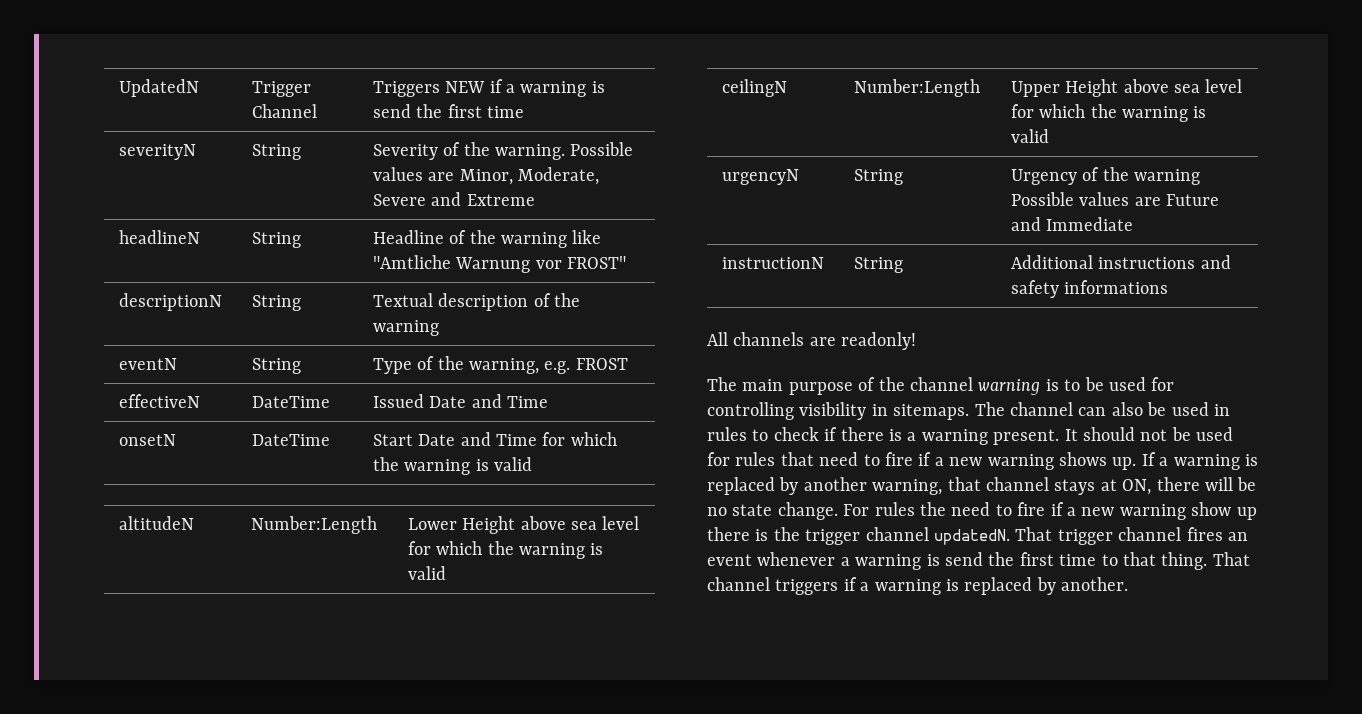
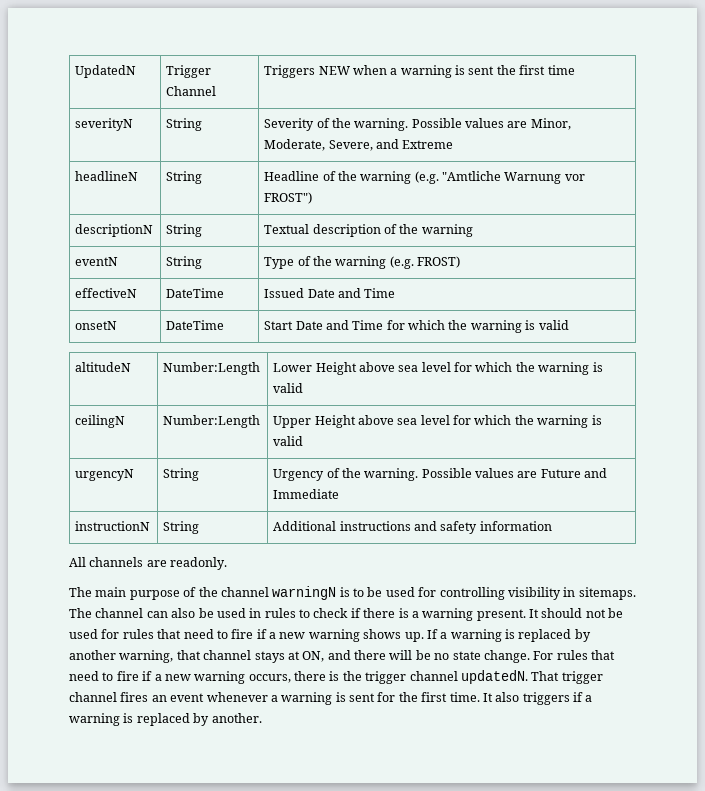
- UpdatedN | Trigger Channel | Triggers NEW if a warning is send the first time
+ UpdatedN | Trigger Channel | Triggers NEW when a warning is sent the first time
- severityN | String | Severity of the warning. Possible values are Minor, Moderate, Severe and Extreme
+ severityN | String | Severity of the warning. Possible values are Minor, Moderate, Severe, and Extreme
- headlineN | String | Headline of the warning like "Amtliche Warnung vor FROST"
+ headlineN | String | Headline of the warning (e.g. "Amtliche Warnung vor FROST")
- eventN | String | Type of the warning, e.g. FROST
+ eventN | String | Type of the warning (e.g. FROST)
- urgencyN | String | Urgency of the warning Possible values are Future and Immediate
+ urgencyN | String | Urgency of the warning. Possible values are Future and Immediate
- instructionN | String | Additional instructions and safety informations
+ instructionN | String | Additional instructions and safety information
- All channels are readonly!
+ All channels are readonly.
- The main purpose of the channel warning is to be used for controlling visibility in sitemaps.
+ The main purpose of the channel warningN is to be used for controlling visibility in sitemaps.
- If a warning is replaced by another warning, that channel stays at ON, there will be no state change.
+ If a warning is replaced by another warning, that channel stays at ON, and there will be no state change.
- For rules the need to fire if a new warning show up there is the trigger channel updatedN.
+ For rules that need to fire if a new warning occurs, there is the trigger channel updatedN.
- That trigger channel fires an event whenever a warning is send the first time to that thing. That channel triggers if a warning is replaced by another.
+ That trigger channel fires an event whenever a warning is sent for the first time. It also triggers if a warning is replaced by another.

